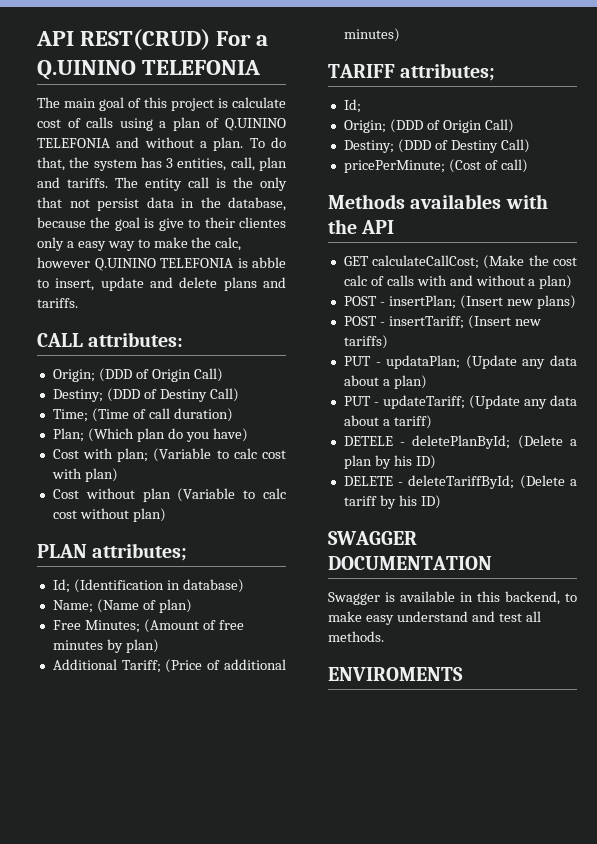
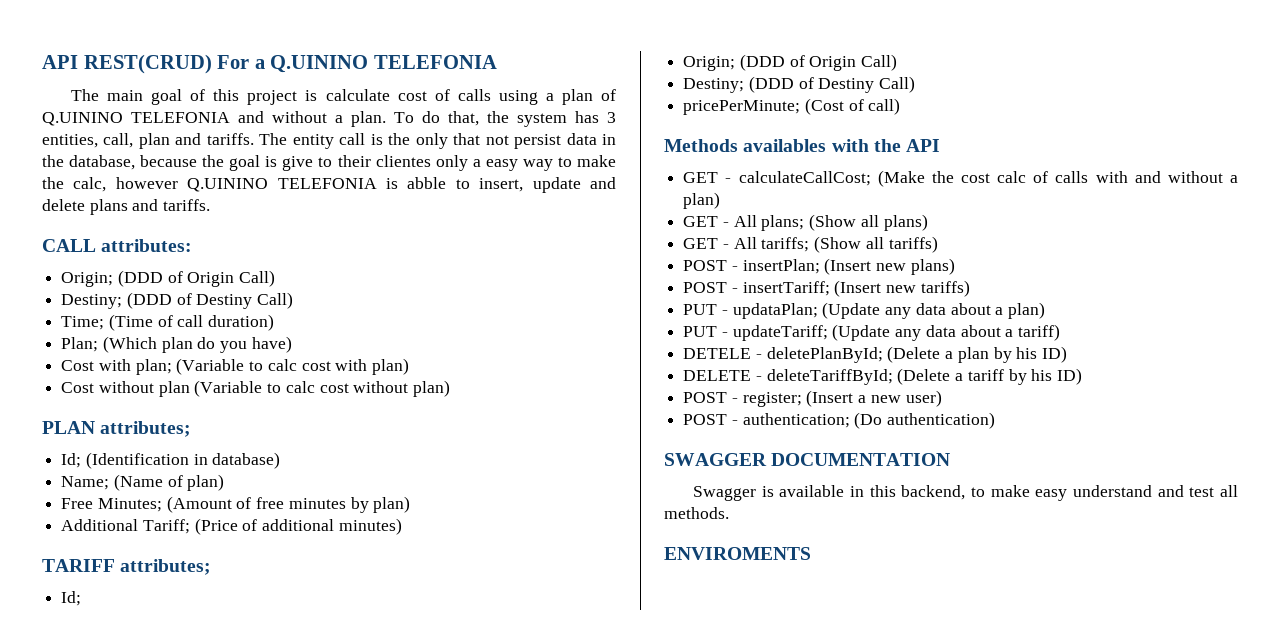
- GET calculateCallCost; (Make the cost calc of calls with and without a plan)
+ GET - calculateCallCost; (Make the cost calc of calls with and without a plan)
+ GET - All plans; (Show all plans)
+ GET - All tariffs; (Show all tariffs)
+ POST - register; (Insert a new user)
+ POST - authentication; (Do authentication)

